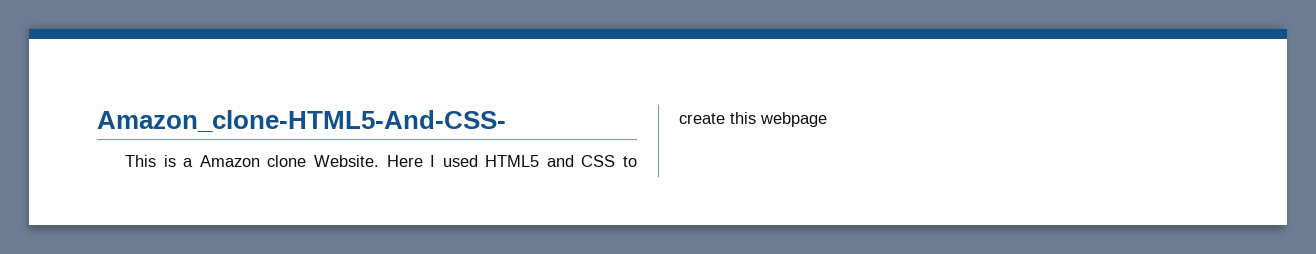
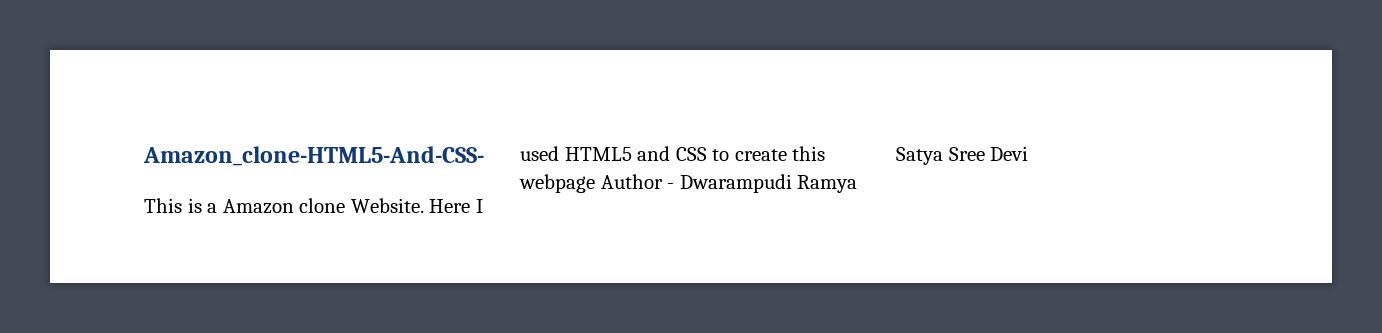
- Here I used HTML5 and CSS to create this webpage
+ Here I used HTML5 and CSS to create this webpage Author - Dwarampudi Ramya Satya Sree Devi

